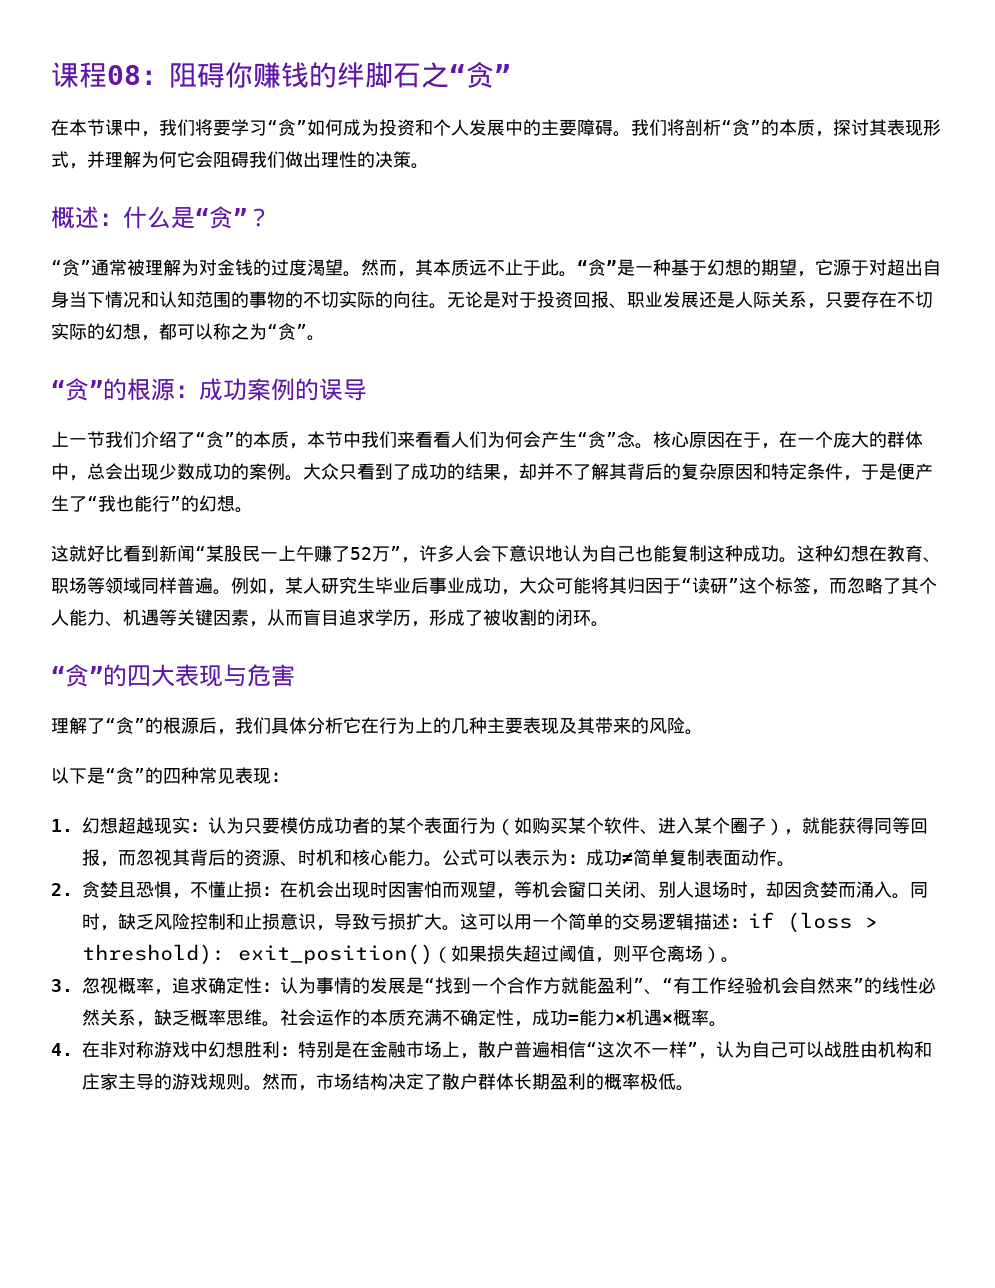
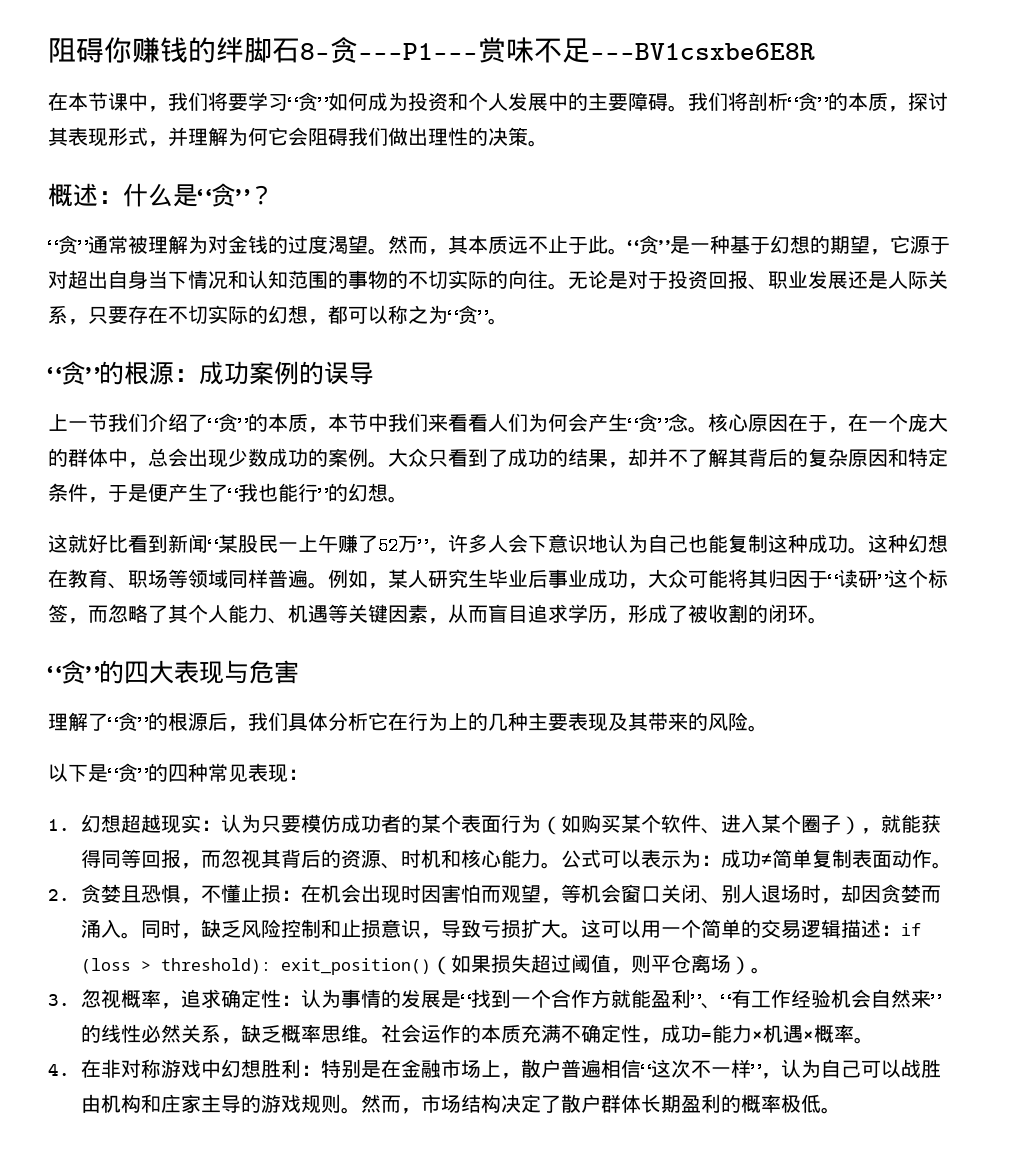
- 课程08：阻碍你赚钱的绊脚石之“贪”
+ 阻碍你赚钱的绊脚石8-贪---P1---赏味不足---BV1csxbe6E8R

